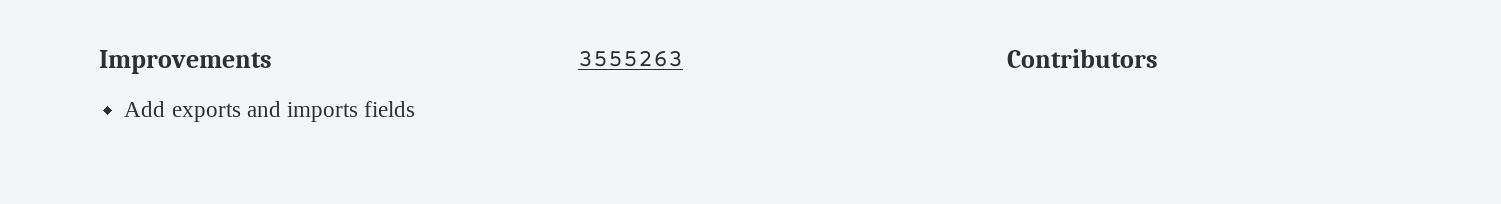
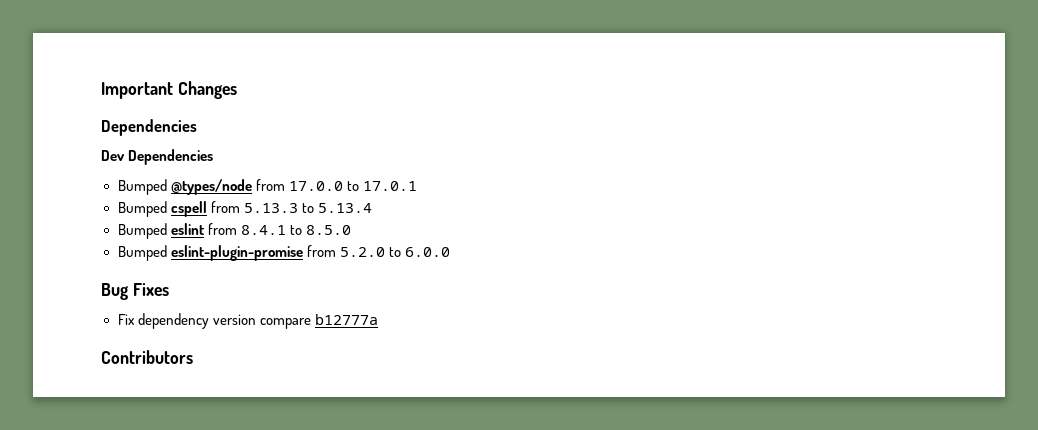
- Improvements
- Add exports and imports fields 3555263
+ Important Changes
+ Dependencies
+ Dev Dependencies
+ Bumped @types/node from 17.0.0 to 17.0.1
+ Bumped cspell from 5.13.3 to 5.13.4
+ Bumped eslint from 8.4.1 to 8.5.0
+ Bumped eslint-plugin-promise from 5.2.0 to 6.0.0
+ Bug Fixes
+ Fix dependency version compare b12777a

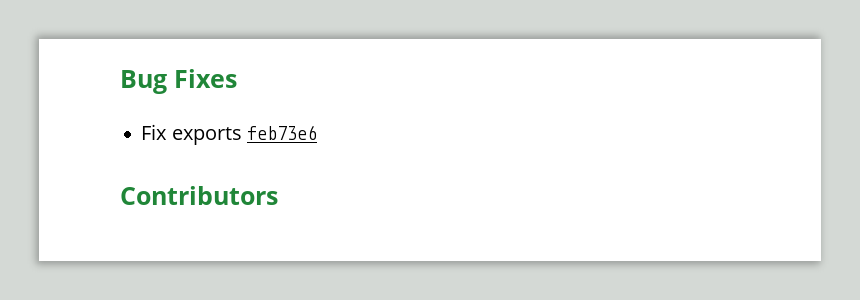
- Important Changes
- Dependencies
- Dev Dependencies
- Bumped @types/node from 17.0.0 to 17.0.1
- Bumped cspell from 5.13.3 to 5.13.4
- Bumped eslint from 8.4.1 to 8.5.0
- Bumped eslint-plugin-promise from 5.2.0 to 6.0.0
- Fix dependency version compare b12777a
+ Fix exports feb73e6

